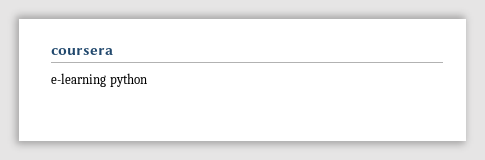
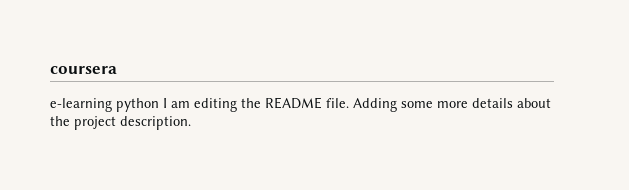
- e-learning python
+ e-learning python I am editing the README file. Adding some more details about the project description.

